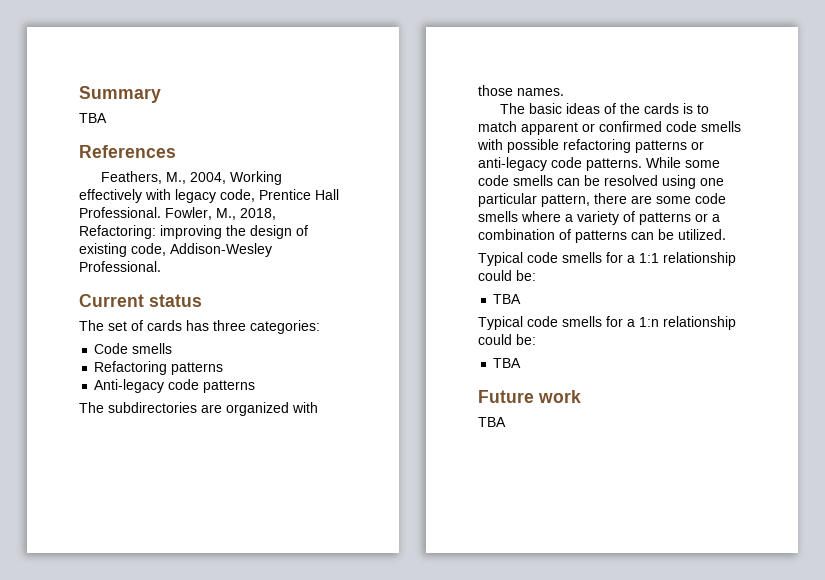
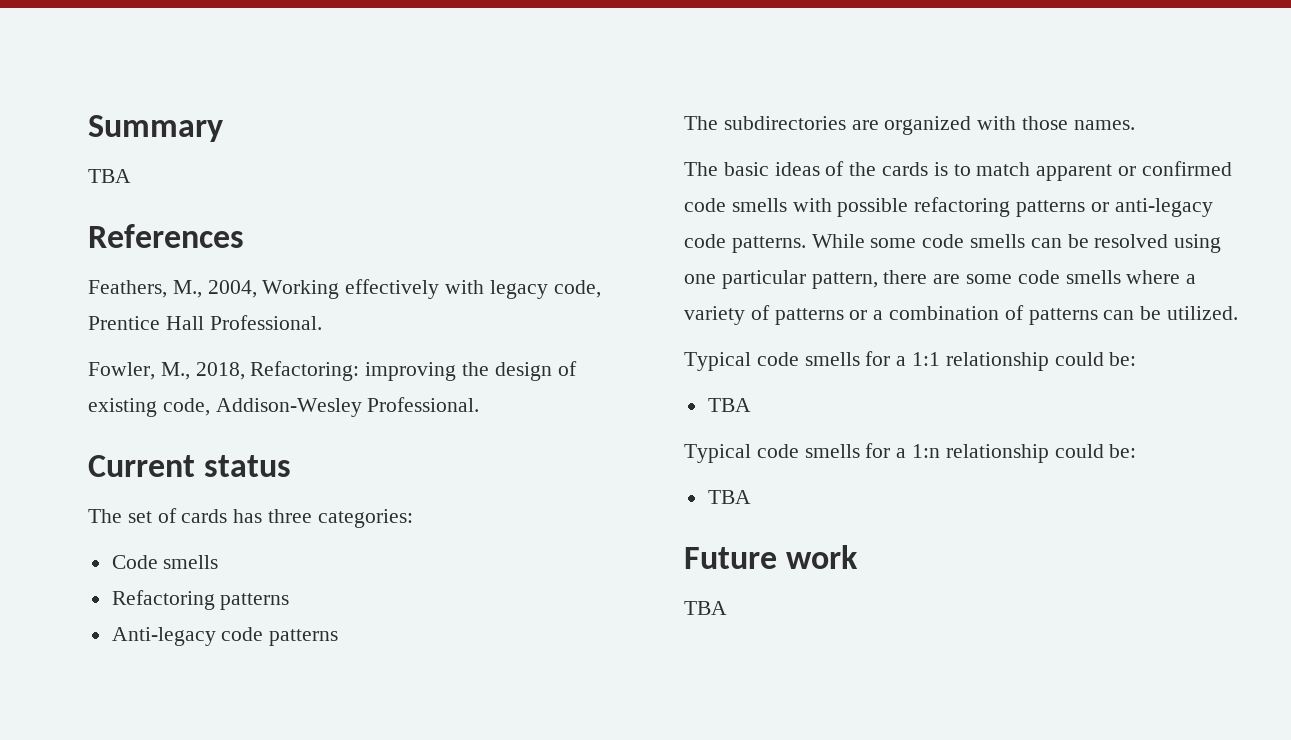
- Feathers, M., 2004, Working effectively with legacy code, Prentice Hall Professional. Fowler, M., 2018, Refactoring: improving the design of existing code, Addison-Wesley Professional.
+ Feathers, M., 2004, Working effectively with legacy code, Prentice Hall Professional.
+ Fowler, M., 2018, Refactoring: improving the design of existing code, Addison-Wesley Professional.

